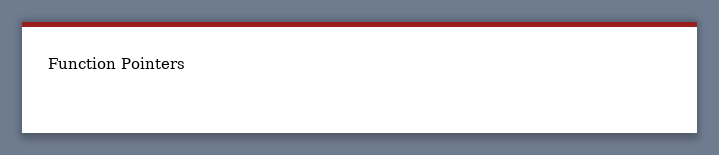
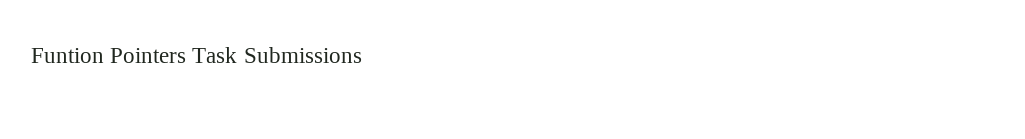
- Function Pointers
+ Funtion Pointers Task Submissions

